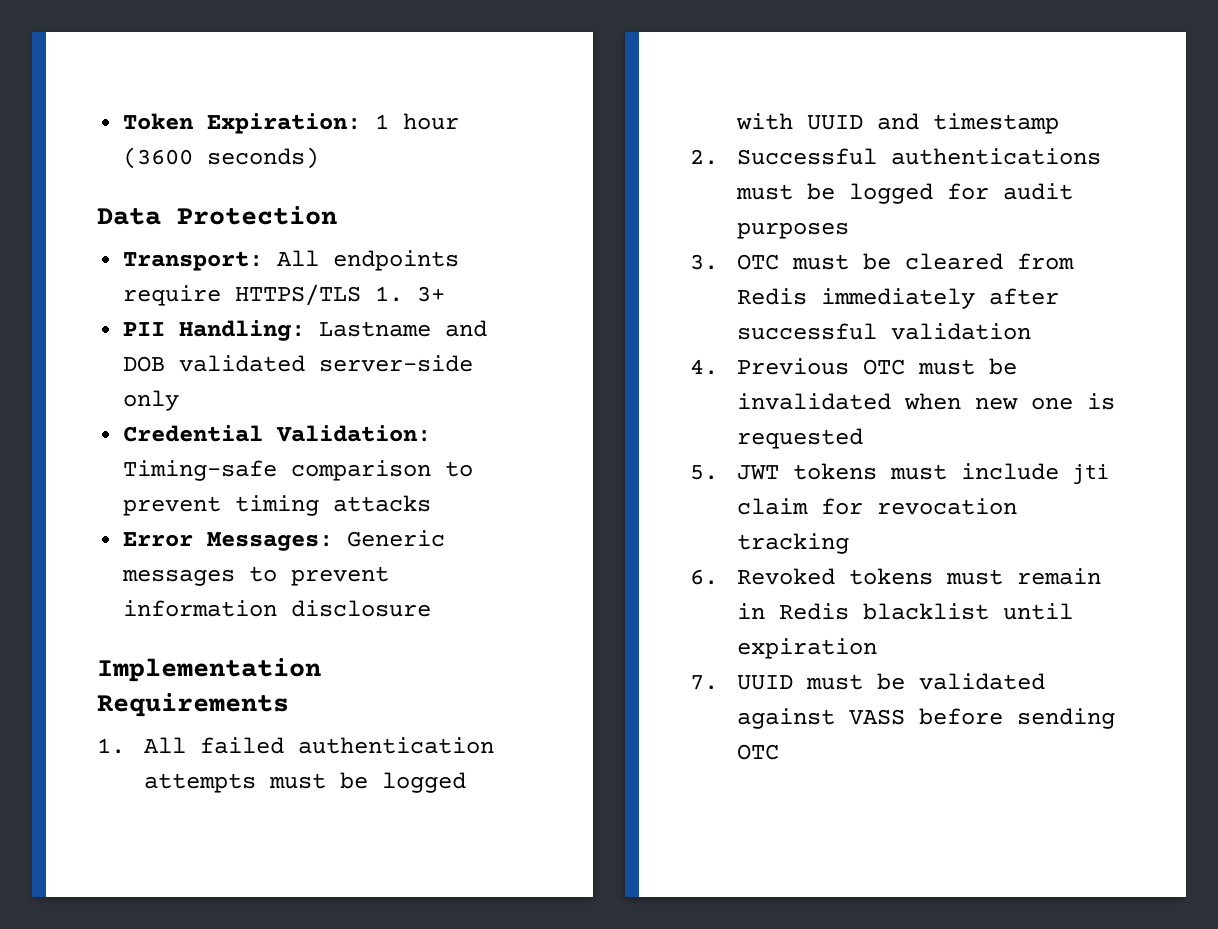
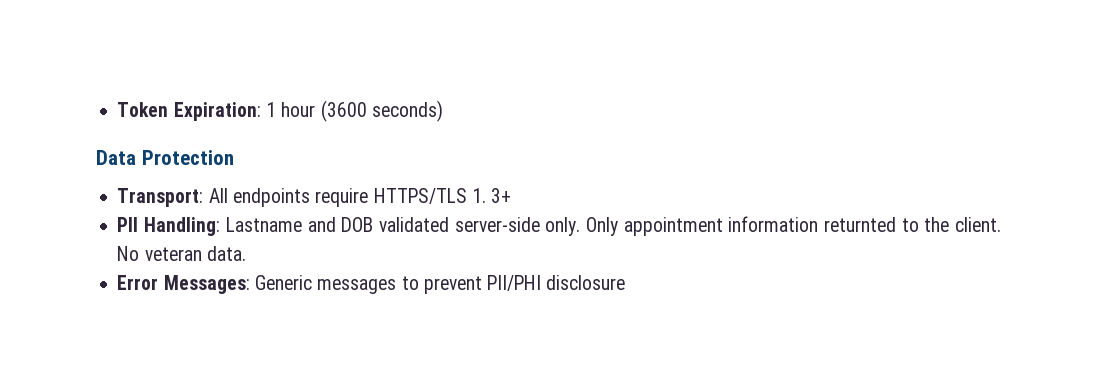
- PII Handling: Lastname and DOB validated server-side only
- Credential Validation: Timing-safe comparison to prevent timing attacks
+ PII Handling: Lastname and DOB validated server-side only. Only appointment information returnted to the client. No veteran data.
- Error Messages: Generic messages to prevent information disclosure
+ Error Messages: Generic messages to prevent PII/PHI disclosure
- Implementation Requirements
- 1. All failed authentication attempts must be logged with UUID and timestamp
- 2. Successful authentications must be logged for audit purposes
- 3. OTC must be cleared from Redis immediately after successful validation
- 4. Previous OTC must be invalidated when new one is requested
- 5. JWT tokens must include jti claim for revocation tracking
- 6. Revoked tokens must remain in Redis blacklist until expiration
- 7. UUID must be validated against VASS before sending OTC

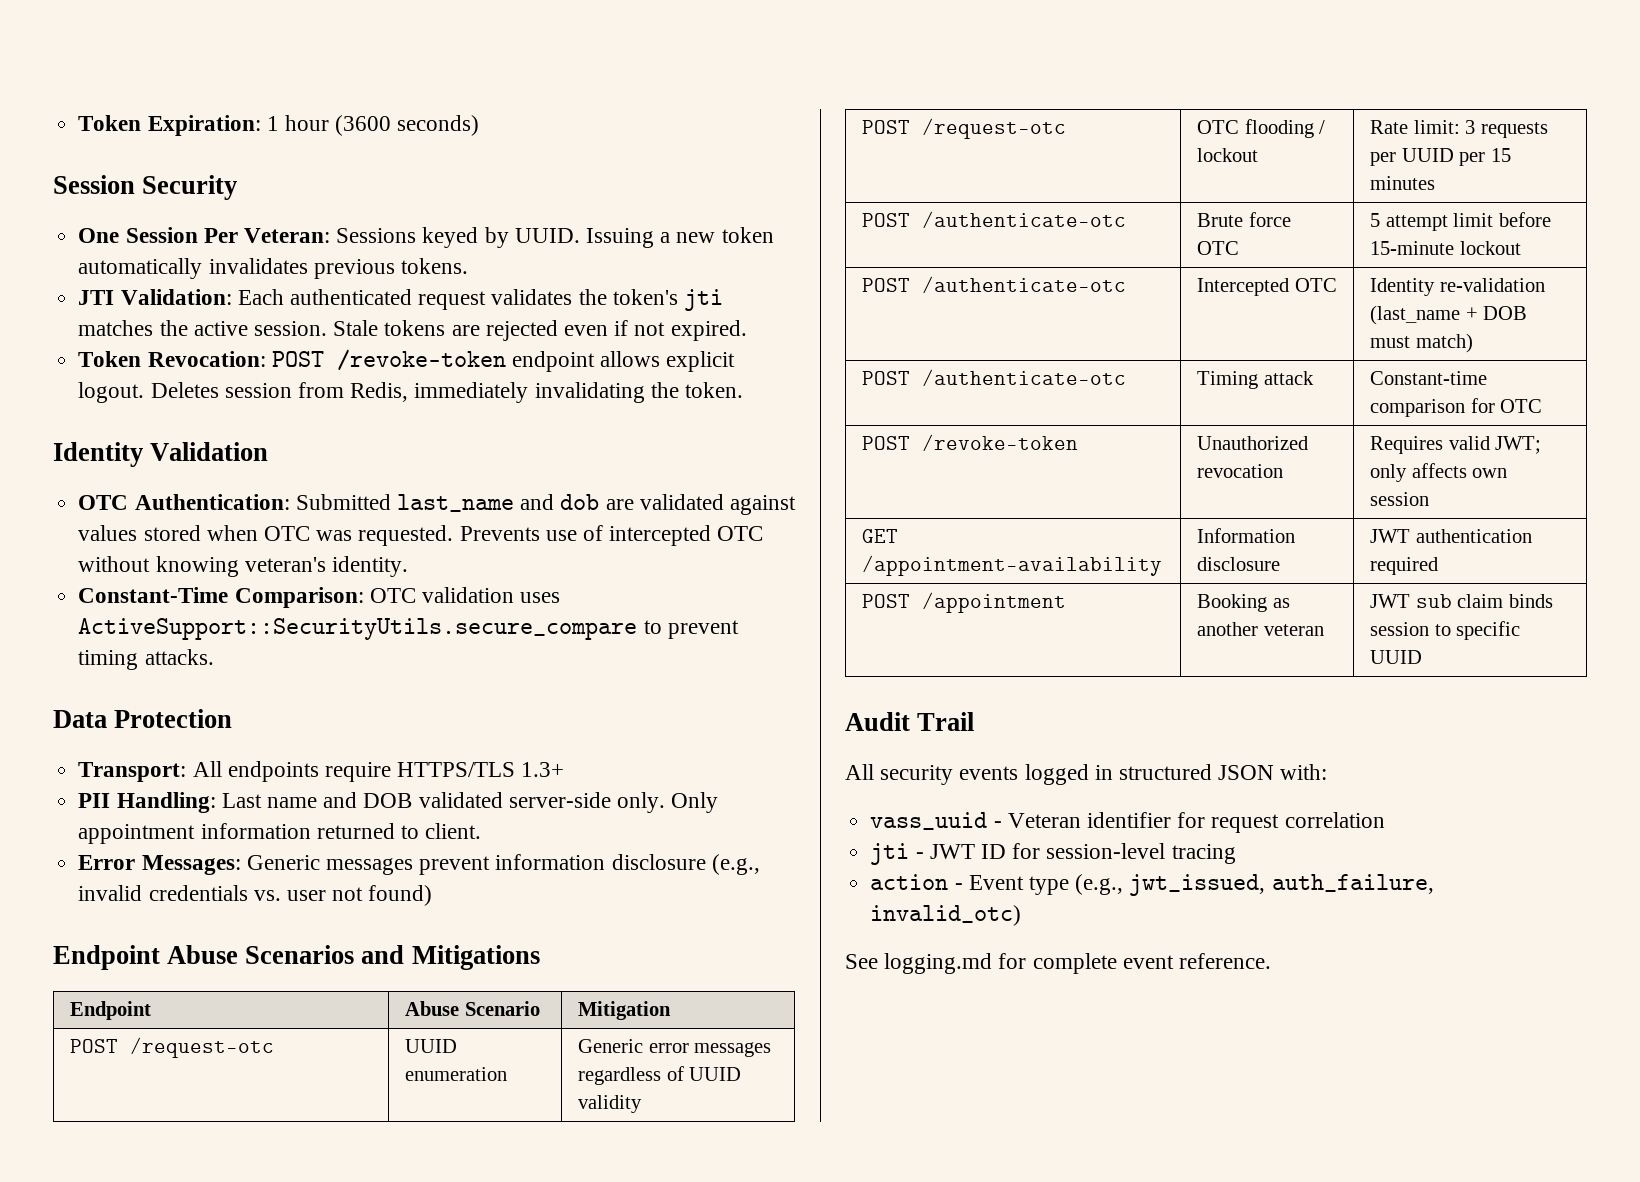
+ Session Security
+ One Session Per Veteran: Sessions keyed by UUID. Issuing a new token automatically invalidates previous tokens.
+ JTI Validation: Each authenticated request validates the token's jti matches the active session. Stale tokens are rejected even if not expired.
+ Token Revocation: POST /revoke-token endpoint allows explicit logout. Deletes session from Redis, immediately invalidating the token.
+ Identity Validation
+ OTC Authentication: Submitted last_name and dob are validated against values stored when OTC was requested. Prevents use of intercepted OTC without knowing veteran's identity.
+ Constant-Time Comparison: OTC validation uses ActiveSupport::SecurityUtils.secure_compare to prevent timing attacks.
- Transport: All endpoints require HTTPS/TLS 1. 3+
+ Transport: All endpoints require HTTPS/TLS 1.3+
- PII Handling: Lastname and DOB validated server-side only.
+ PII Handling: Last name and DOB validated server-side only.
- Only appointment information returnted to the client. No veteran data.
- Error Messages: Generic messages to prevent PII/PHI disclosure
+ Only appointment information returned to client.
+ Error Messages: Generic messages prevent information disclosure (e.g., invalid credentials vs. user not found)
+ Endpoint Abuse Scenarios and Mitigations
+ Endpoint | Abuse Scenario | Mitigation
+ POST /request-otc | UUID enumeration | Generic error messages regardless of UUID validity
+ POST /request-otc | OTC flooding / lockout | Rate limit: 3 requests per UUID per 15 minutes
+ POST /authenticate-otc | Brute force OTC | 5 attempt limit before 15-minute lockout
+ POST /authenticate-otc | Intercepted OTC | Identity re-validation (last_name + DOB must match)
+ POST /authenticate-otc | Timing attack | Constant-time comparison for OTC
+ POST /revoke-token | Unauthorized revocation | Requires valid JWT; only affects own session
+ GET /appointment-availability | Information disclosure | JWT authentication required
+ POST /appointment | Booking as another veteran | JWT sub claim binds session to specific UUID
+ Audit Trail
+ All security events logged in structured JSON with:
+ vass_uuid - Veteran identifier for request correlation
+ jti - JWT ID for session-level tracing
+ action - Event type (e.g., jwt_issued, auth_failure, invalid_otc)
+ See logging.md for complete event reference.

